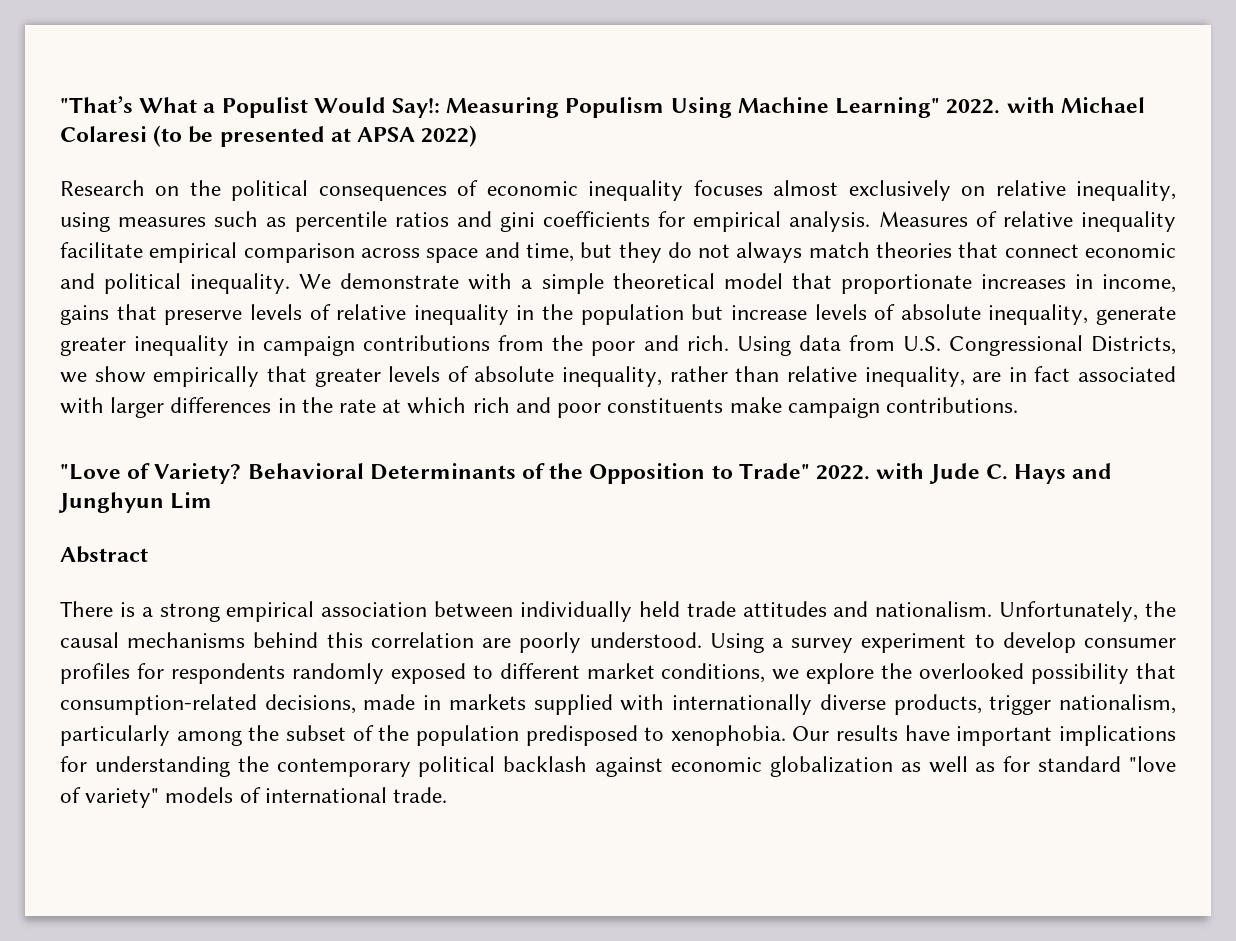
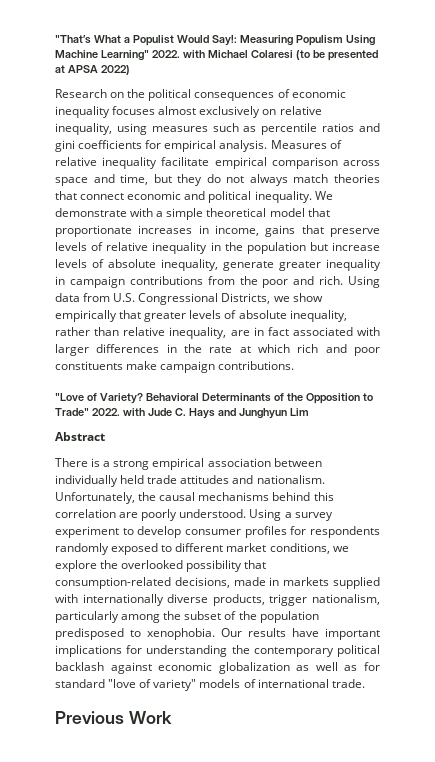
+ Previous Work

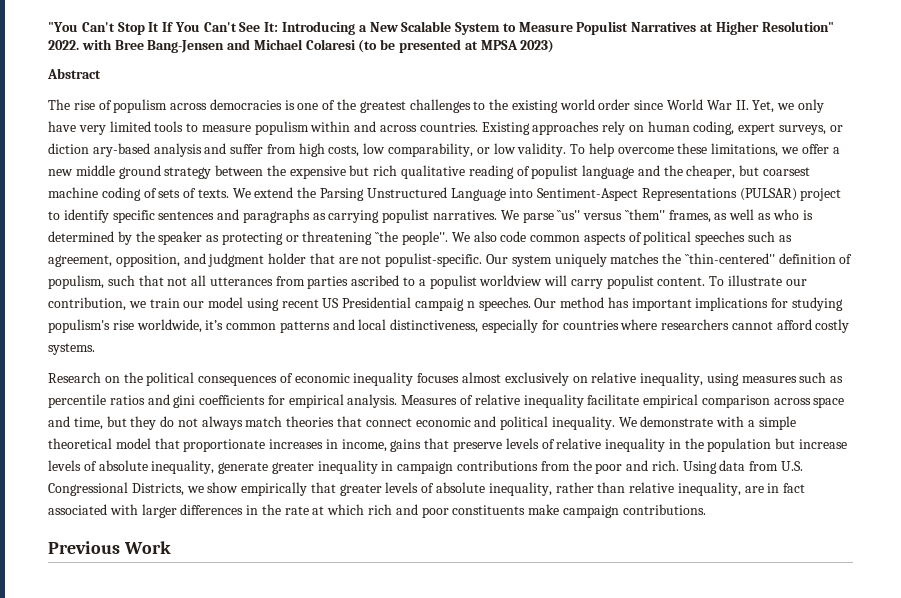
- "That’s What a Populist Would Say!: Measuring Populism Using Machine Learning" 2022. with Michael Colaresi (to be presented at APSA 2022)
+ "You Can't Stop It If You Can't See It: Introducing a New Scalable System to Measure Populist Narratives at Higher Resolution" 2022. with Bree Bang-Jensen and Michael Colaresi (to be presented at MPSA 2023)
+ Abstract
+ The rise of populism across democracies is one of the greatest challenges to the existing world order since World War II. Yet, we only have very limited tools to measure populism within and across countries. Existing approaches rely on human coding, expert surveys, or diction ary-based analysis and suffer from high costs, low comparability, or low validity. To help overcome these limitations, we offer a new middle ground strategy between the expensive but rich qualitative reading of populist language and the cheaper, but coarsest machine coding of sets of texts. We extend the Parsing Unstructured Language into Sentiment-Aspect Representations (PULSAR) project to identify specific sentences and paragraphs as carrying populist narratives. We parse ``us'' versus ``them'' frames, as well as who is determined by the speaker as protecting or threatening ``the people''. We also code common aspects of political speeches such as agreement, opposition, and judgment holder that are not populist-specific. Our system uniquely matches the ``thin-centered'' definition of populism, such that not all utterances from parties ascribed to a populist worldview will carry populist content. To illustrate our contribution, we train our model using recent US Presidential campaig n speeches. Our method has important implications for studying populism's rise worldwide, it’s common patterns and local distinctiveness, especially for countries where researchers cannot afford costly systems.
- "Love of Variety? Behavioral Determinants of the Opposition to Trade" 2022. with Jude C. Hays and Junghyun Lim
- Abstract
- There is a strong empirical association between individually held trade attitudes and nationalism. Unfortunately, the causal mechanisms behind this correlation are poorly understood. Using a survey experiment to develop consumer profiles for respondents randomly exposed to different market conditions, we explore the overlooked possibility that consumption-related decisions, made in markets supplied with internationally diverse products, trigger nationalism, particularly among the subset of the population predisposed to xenophobia. Our results have important implications for understanding the contemporary political backlash against economic globalization as well as for standard "love of variety" models of international trade.

